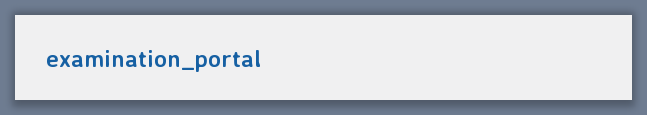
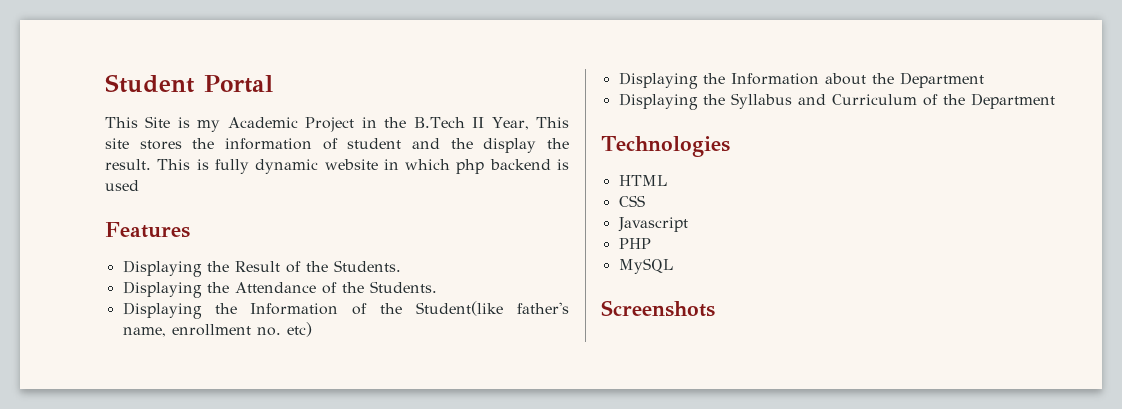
- examination_portal
+ Student Portal
+ This Site is my Academic Project in the B.Tech II Year, This site stores the information of student and the display the result. This is fully dynamic website in which php backend is used
+ Features
+ Displaying the Result of the Students.
+ Displaying the Attendance of the Students.
+ Displaying the Information of the Student(like father's name, enrollment no. etc)
+ Displaying the Information about the Department
+ Displaying the Syllabus and Curriculum of the Department
+ Technologies
+ HTML
+ CSS
+ Javascript
+ PHP
+ MySQL
+ Screenshots

